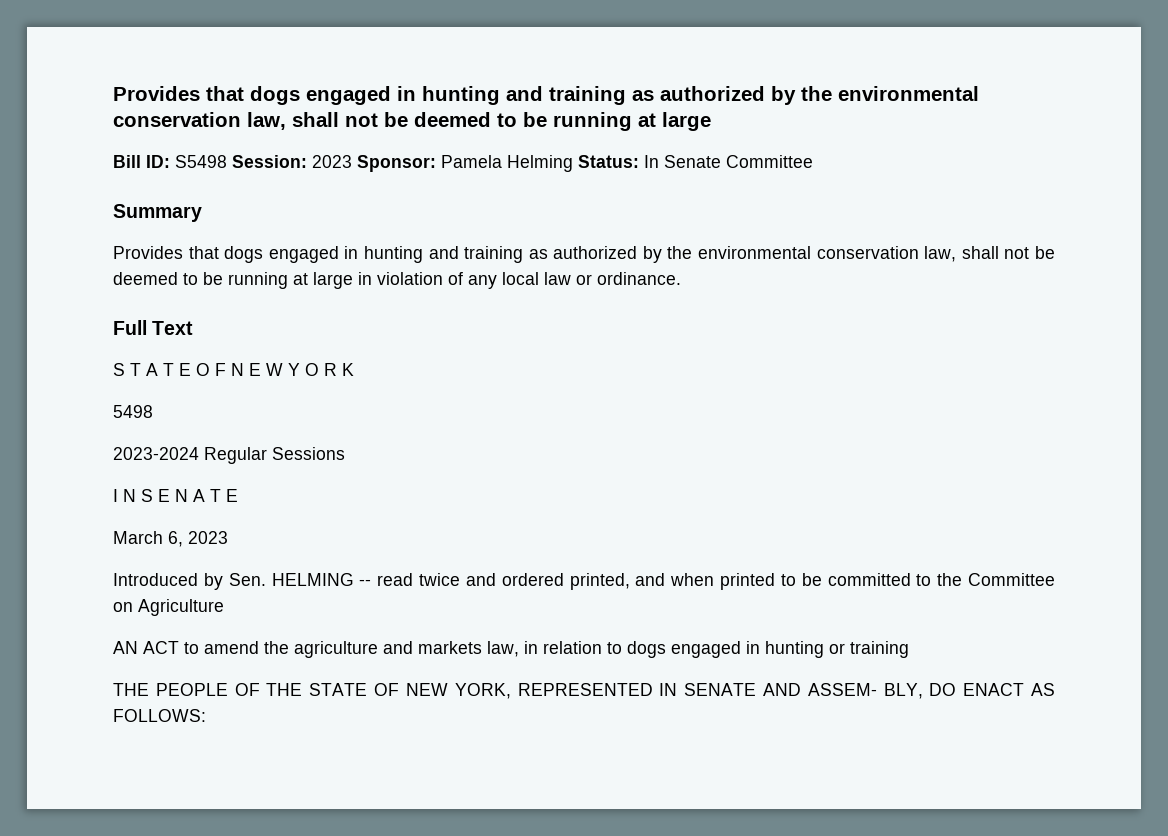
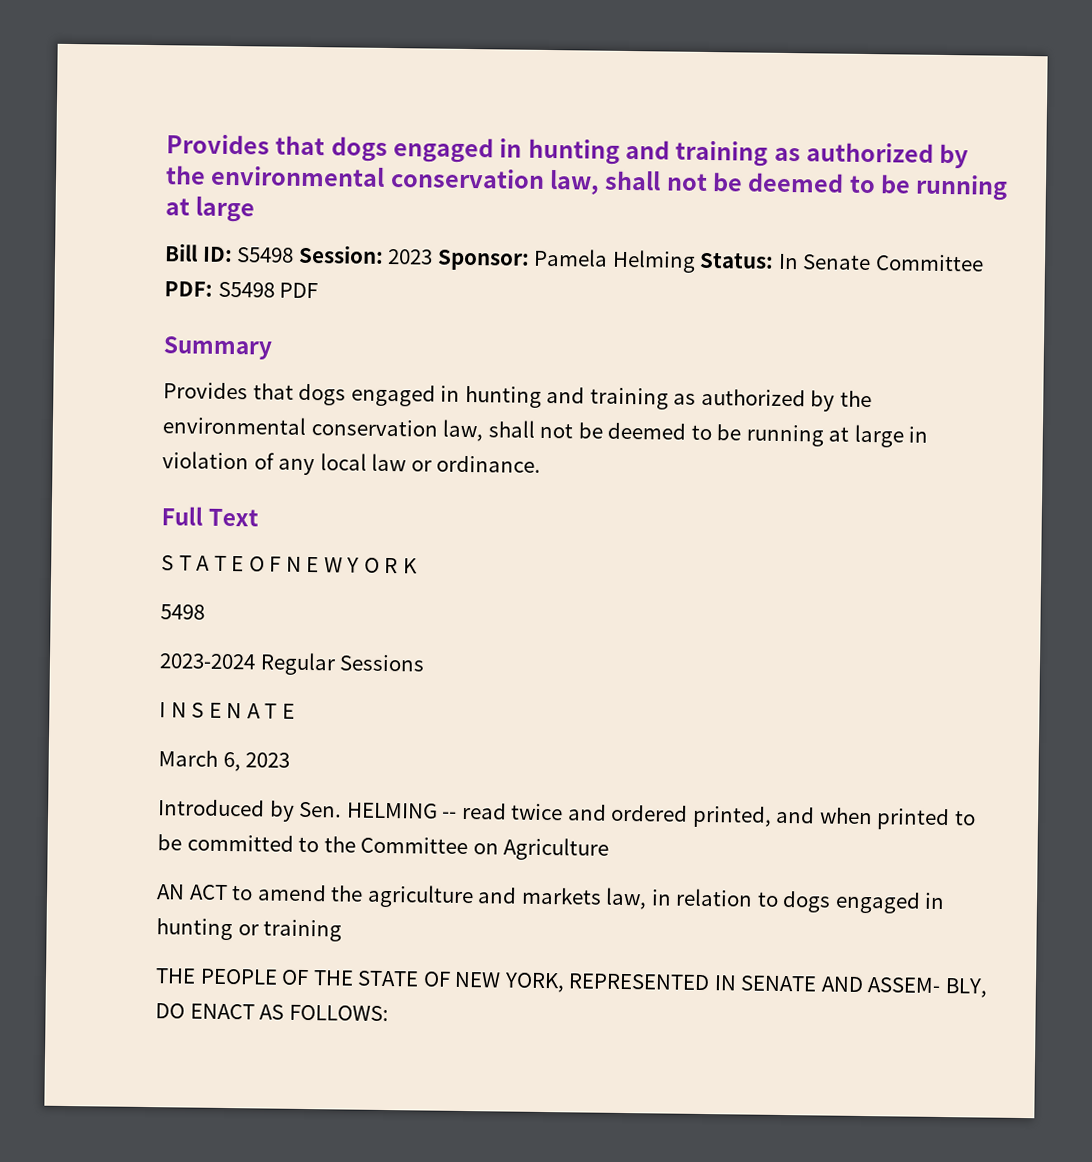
- Bill ID: S5498 Session: 2023 Sponsor: Pamela Helming Status: In Senate Committee
+ Bill ID: S5498 Session: 2023 Sponsor: Pamela Helming Status: In Senate Committee PDF: S5498 PDF

